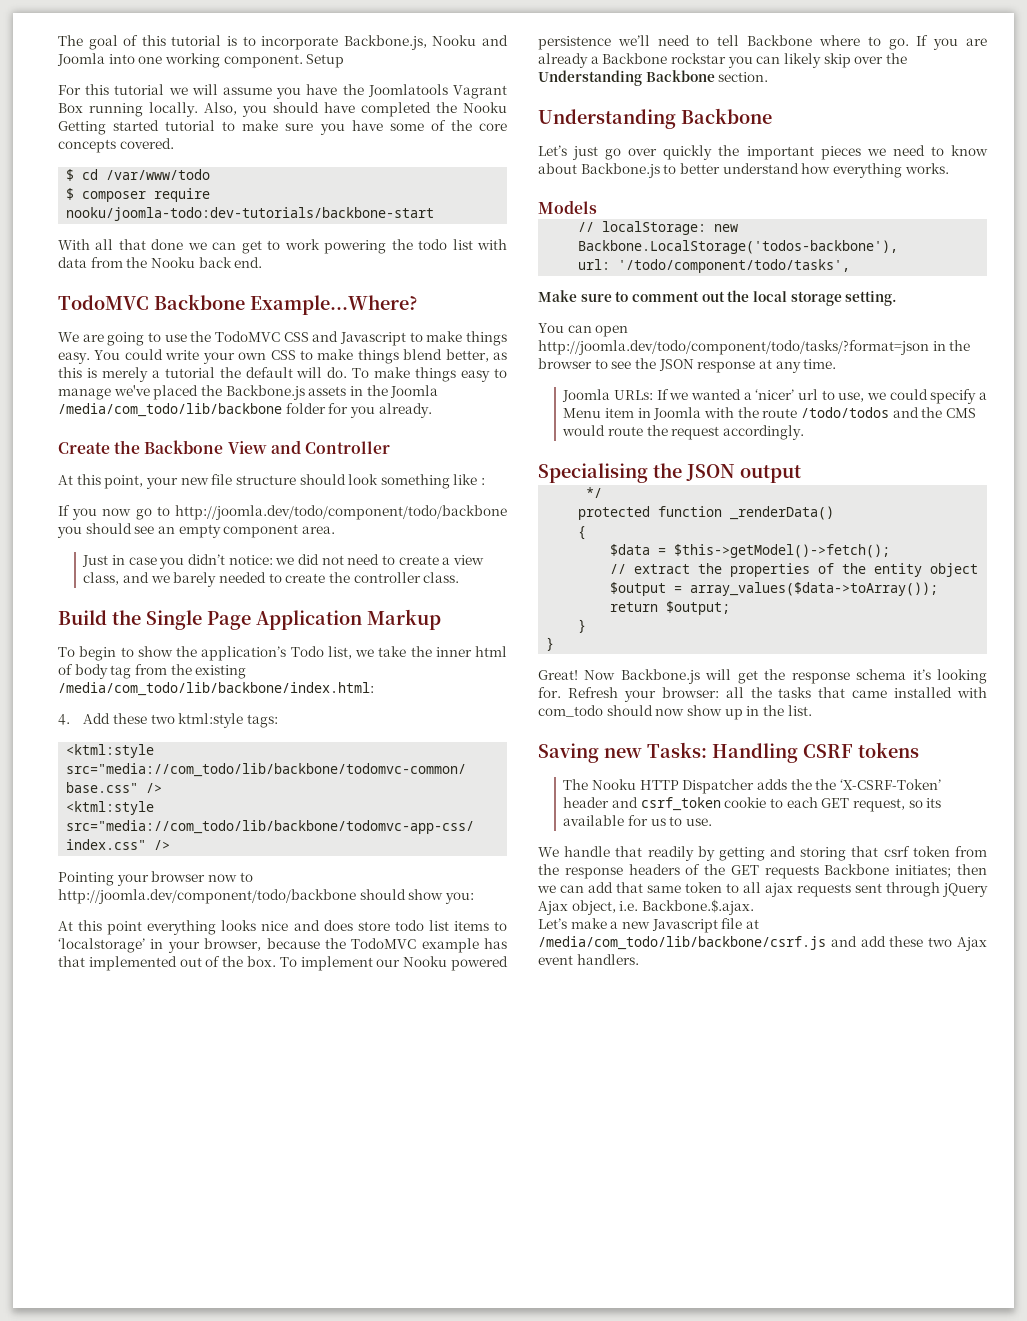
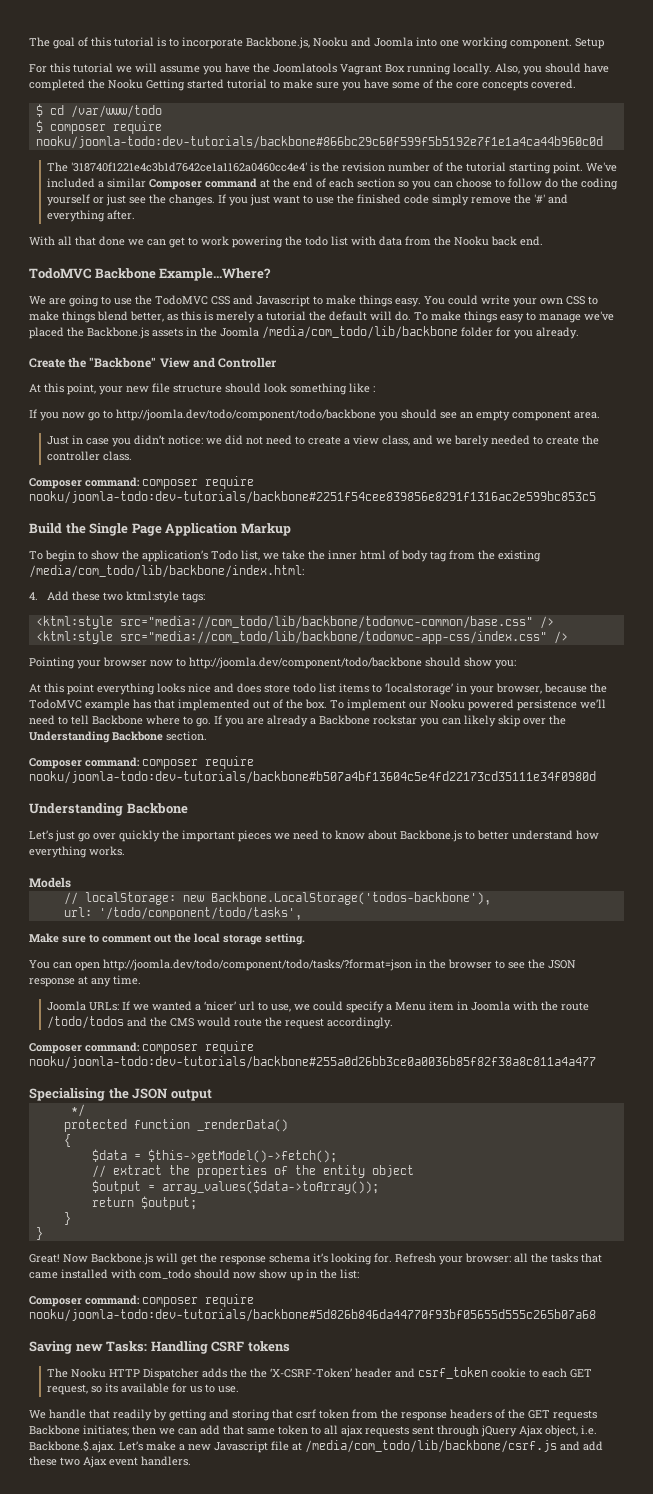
- $ composer require nooku/joomla-todo:dev-tutorials/backbone-start
+ $ composer require nooku/joomla-todo:dev-tutorials/backbone#866bc29c60f599f5b5192e7f1e1a4ca44b960c0d
+ The '318740f1221e4c3b1d7642ce1a1162a0460cc4e4' is the revision number of the tutorial starting point. We've included a similar Composer command at the end of each section so you can choose to follow do the coding yourself or just see the changes. If you just want to use the finished code simply remove the '#' and everything after.
- Create the Backbone View and Controller
+ Create the "Backbone" View and Controller
+ Composer command: composer require nooku/joomla-todo:dev-tutorials/backbone#2251f54cee839856e8291f1316ac2e599bc853c5
+ Composer command: composer require nooku/joomla-todo:dev-tutorials/backbone#b507a4bf13604c5e4fd22173cd35111e34f0980d
+ Composer command: composer require nooku/joomla-todo:dev-tutorials/backbone#255a0d26bb3ce0a0036b85f82f38a8c811a4a477
- Refresh your browser: all the tasks that came installed with com_todo should now show up in the list.
+ Refresh your browser: all the tasks that came installed with com_todo should now show up in the list:
+ Composer command: composer require nooku/joomla-todo:dev-tutorials/backbone#5d826b846da44770f93bf05655d555c265b07a68
- We handle that readily by getting and storing that csrf token from the response headers of the GET requests Backbone initiates; then we can add that same token to all ajax requests sent through jQuery Ajax object, i.e. Backbone.$.ajax.
- Let’s make a new Javascript file at /media/com_todo/lib/backbone/csrf.js and add these two Ajax event handlers.
+ We handle that readily by getting and storing that csrf token from the response headers of the GET requests Backbone initiates; then we can add that same token to all ajax requests sent through jQuery Ajax object, i.e. Backbone.$.ajax. Let’s make a new Javascript file at /media/com_todo/lib/backbone/csrf.js and add these two Ajax event handlers.

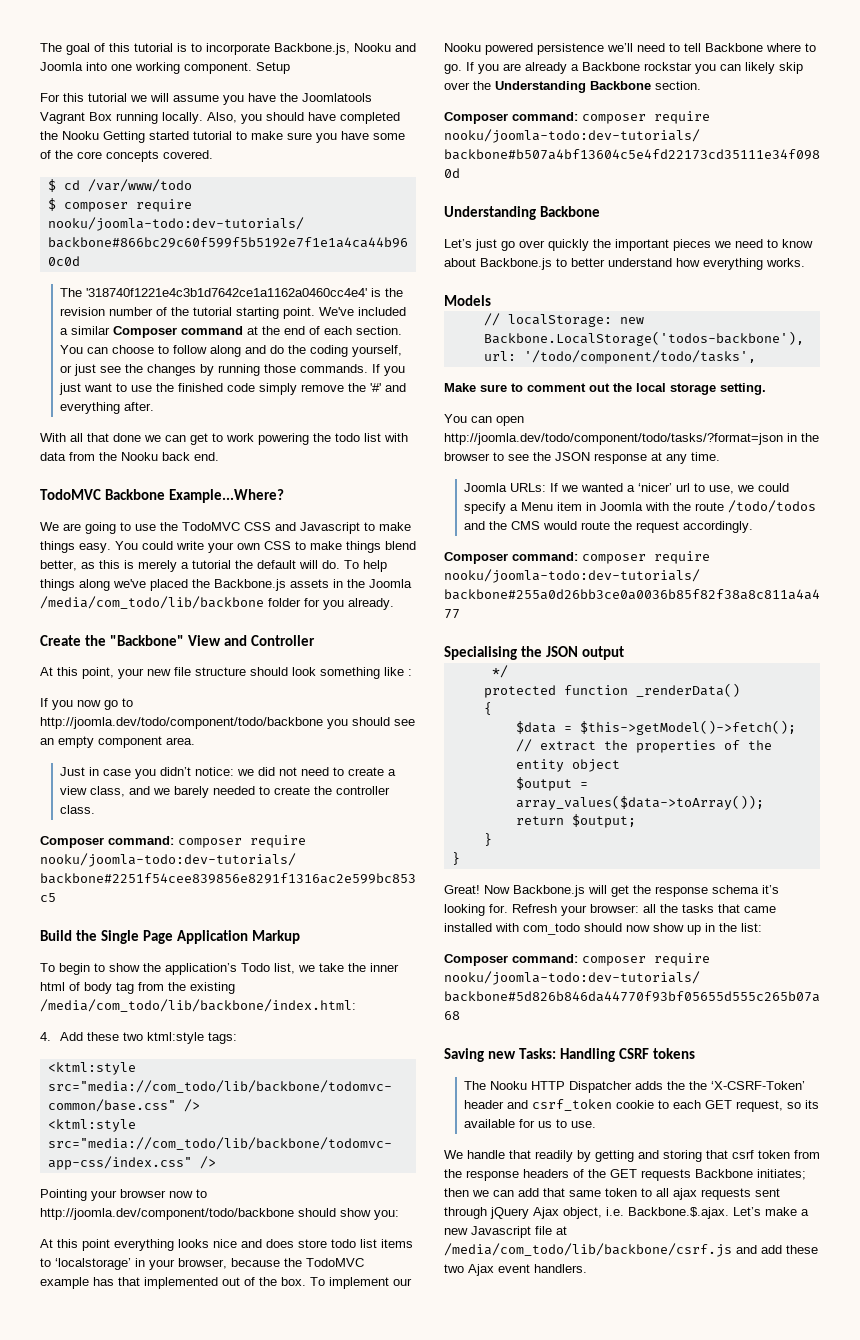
- We've included a similar Composer command at the end of each section so you can choose to follow do the coding yourself or just see the changes.
+ We've included a similar Composer command at the end of each section. You can choose to follow along and do the coding yourself, or just see the changes by running those commands.
- To make things easy to manage we've placed the Backbone.js assets in the Joomla /media/com_todo/lib/backbone folder for you already.
+ To help things along we've placed the Backbone.js assets in the Joomla /media/com_todo/lib/backbone folder for you already.

